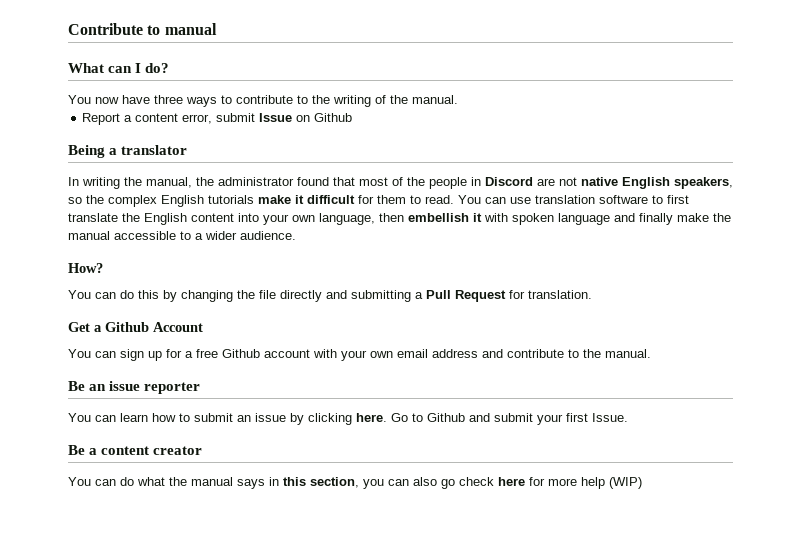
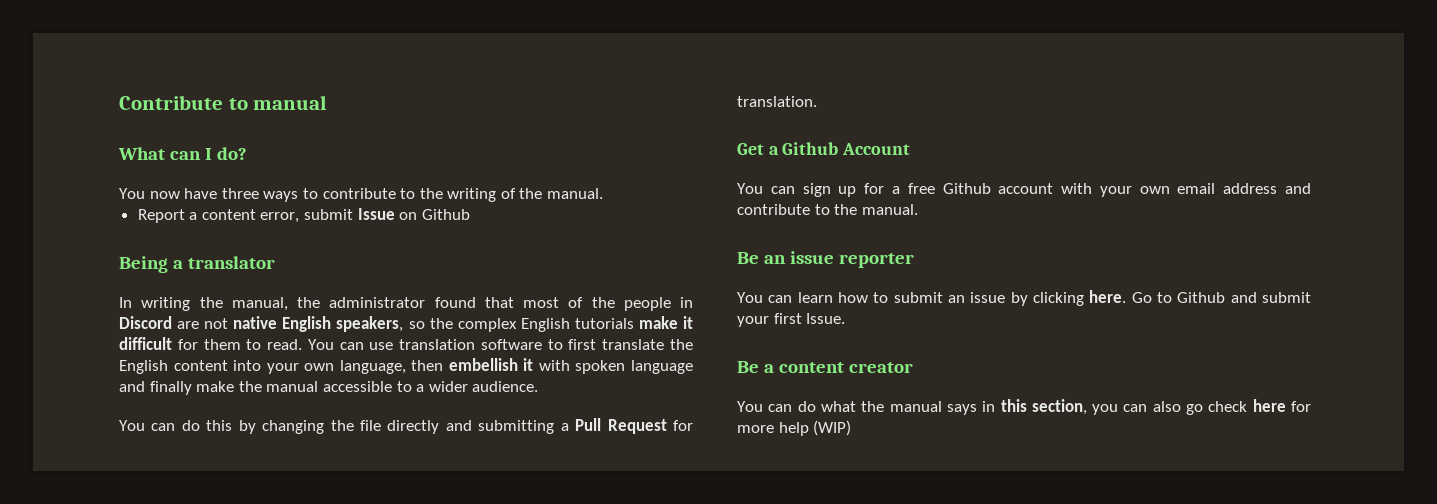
- How?

